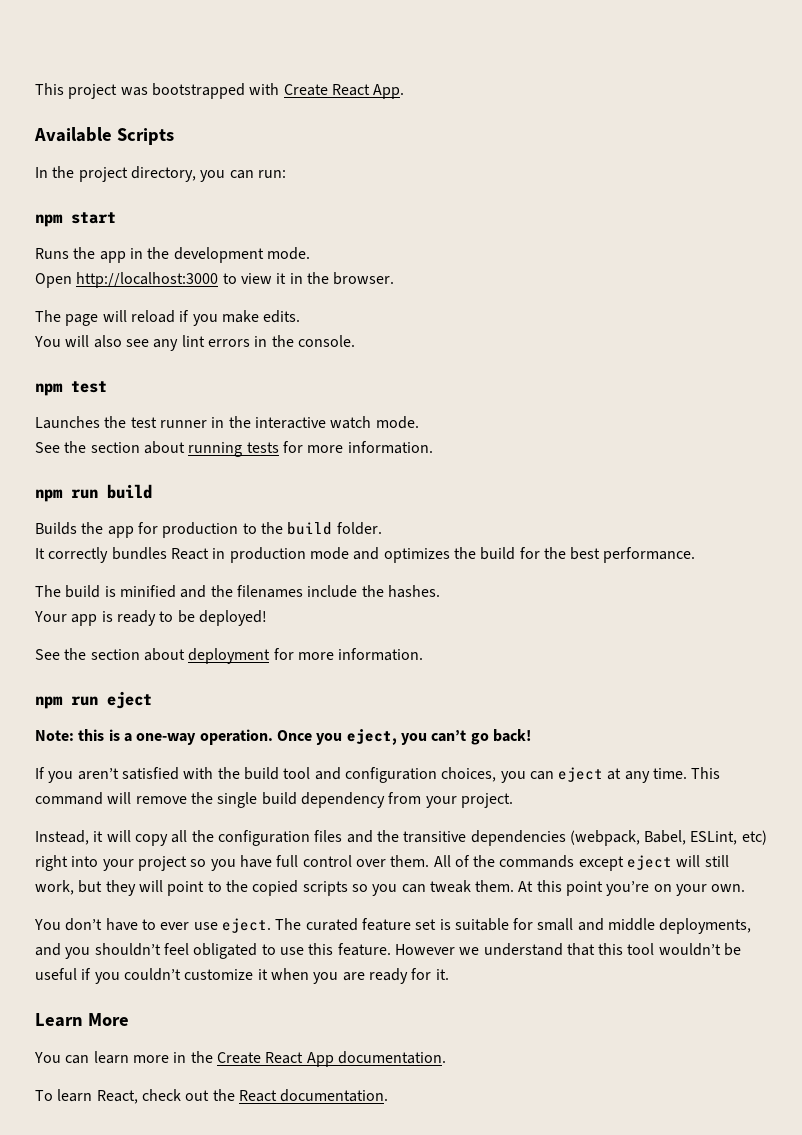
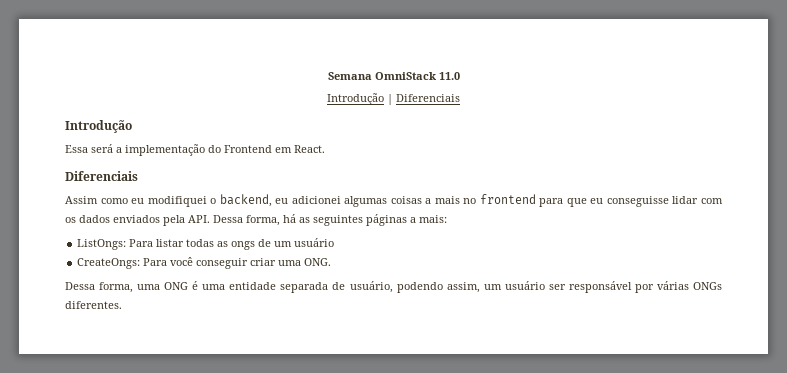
- This project was bootstrapped with Create React App.
- Available Scripts
- In the project directory, you can run:
- npm start
- Runs the app in the development mode.
- Open http://localhost:3000 to view it in the browser.
- The page will reload if you make edits.
- You will also see any lint errors in the console.
- npm test
- Launches the test runner in the interactive watch mode.
- See the section about running tests for more information.
- npm run build
- Builds the app for production to the build folder.
- It correctly bundles React in production mode and optimizes the build for the best performance.
- The build is minified and the filenames include the hashes.
- Your app is ready to be deployed!
- See the section about deployment for more information.
- npm run eject
- Note: this is a one-way operation. Once you eject, you can’t go back!
- If you aren’t satisfied with the build tool and configuration choices, you can eject at any time. This command will remove the single build dependency from your project.
- Instead, it will copy all the configuration files and the transitive dependencies (webpack, Babel, ESLint, etc) right into your project so you have full control over them. All of the commands except eject will still work, but they will point to the copied scripts so you can tweak them. At this point you’re on your own.
- You don’t have to ever use eject. The curated feature set is suitable for small and middle deployments, and you shouldn’t feel obligated to use this feature. However we understand that this tool wouldn’t be useful if you couldn’t customize it when you are ready for it.
- Learn More
- You can learn more in the Create React App documentation.
- To learn React, check out the React documentation.
+ Semana OmniStack 11.0
+ Introdução | Diferenciais
+ Introdução
+ Essa será a implementação do Frontend em React.
+ Diferenciais
+ Assim como eu modifiquei o backend, eu adicionei algumas coisas a mais no frontend para que eu conseguisse lidar com os dados enviados pela API. Dessa forma, há as seguintes páginas a mais:
+ ListOngs: Para listar todas as ongs de um usuário
+ CreateOngs: Para você conseguir criar uma ONG.
+ Dessa forma, uma ONG é uma entidade separada de usuário, podendo assim, um usuário ser responsável por várias ONGs diferentes.

